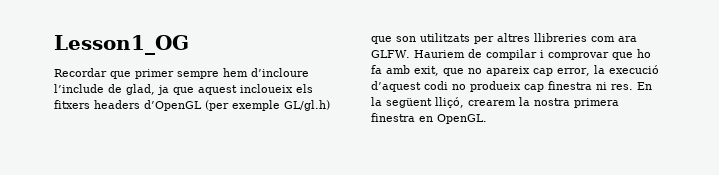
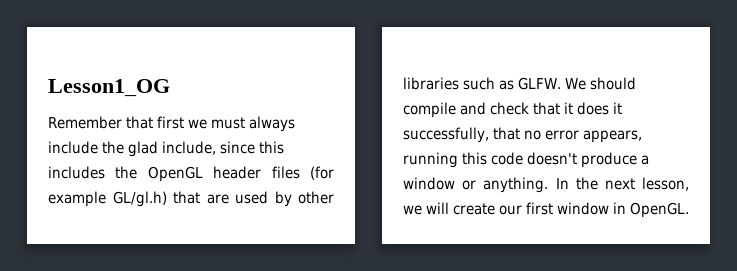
- Recordar que primer sempre hem d’incloure l’include de glad, ja que aquest incloueix els fitxers headers d’OpenGL (per exemple GL/gl.h) que son utilitzats per altres llibreries com ara GLFW. Hauriem de compilar i comprovar que ho fa amb exit, que no apareix cap error, la execució d’aquest codi no produeix cap finestra ni res. En la següent lliçó, crearem la nostra primera finestra en OpenGL.
+ Remember that first we must always include the glad include, since this includes the OpenGL header files (for example GL/gl.h) that are used by other libraries such as GLFW. We should compile and check that it does it successfully, that no error appears, running this code doesn't produce a window or anything. In the next lesson, we will create our first window in OpenGL.

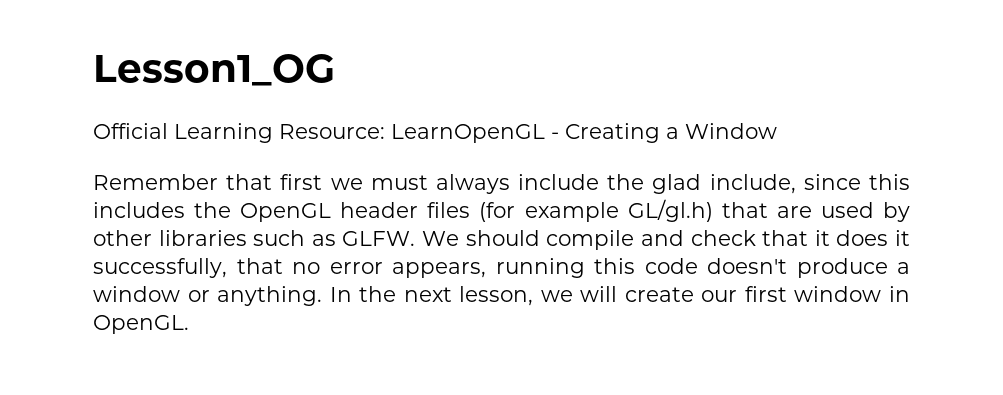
+ Official Learning Resource: LearnOpenGL - Creating a Window

